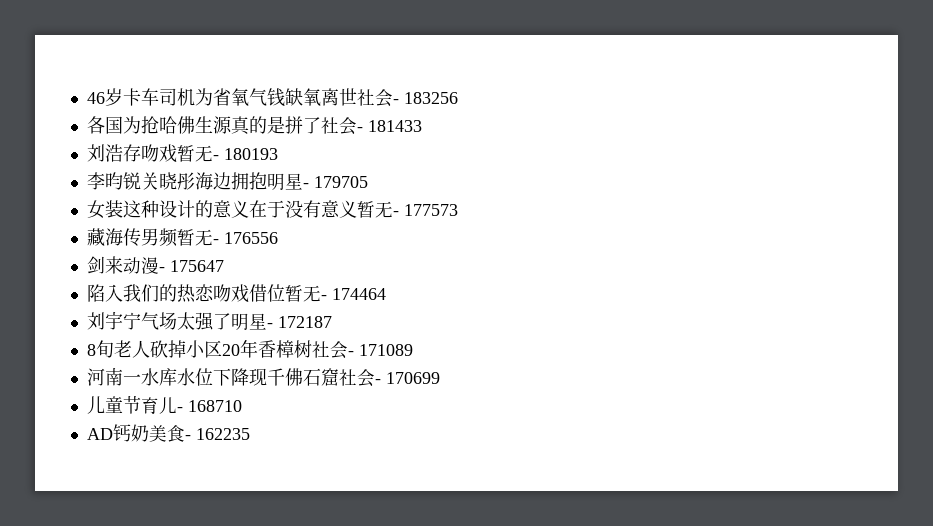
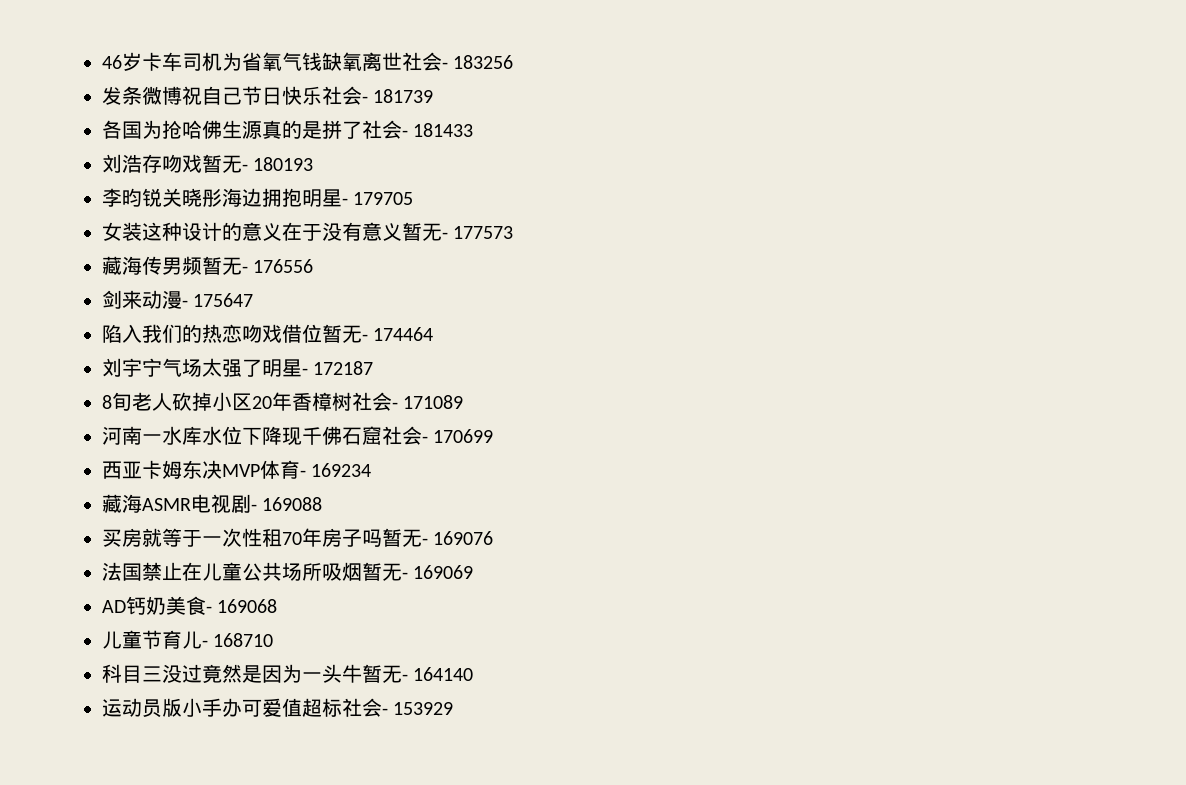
+ 发条微博祝自己节日快乐社会- 181739
+ 西亚卡姆东决MVP体育- 169234
+ 藏海ASMR电视剧- 169088
+ 买房就等于一次性租70年房子吗暂无- 169076
+ 法国禁止在儿童公共场所吸烟暂无- 169069
+ AD钙奶美食- 169068
- AD钙奶美食- 162235
+ 科目三没过竟然是因为一头牛暂无- 164140
+ 运动员版小手办可爱值超标社会- 153929

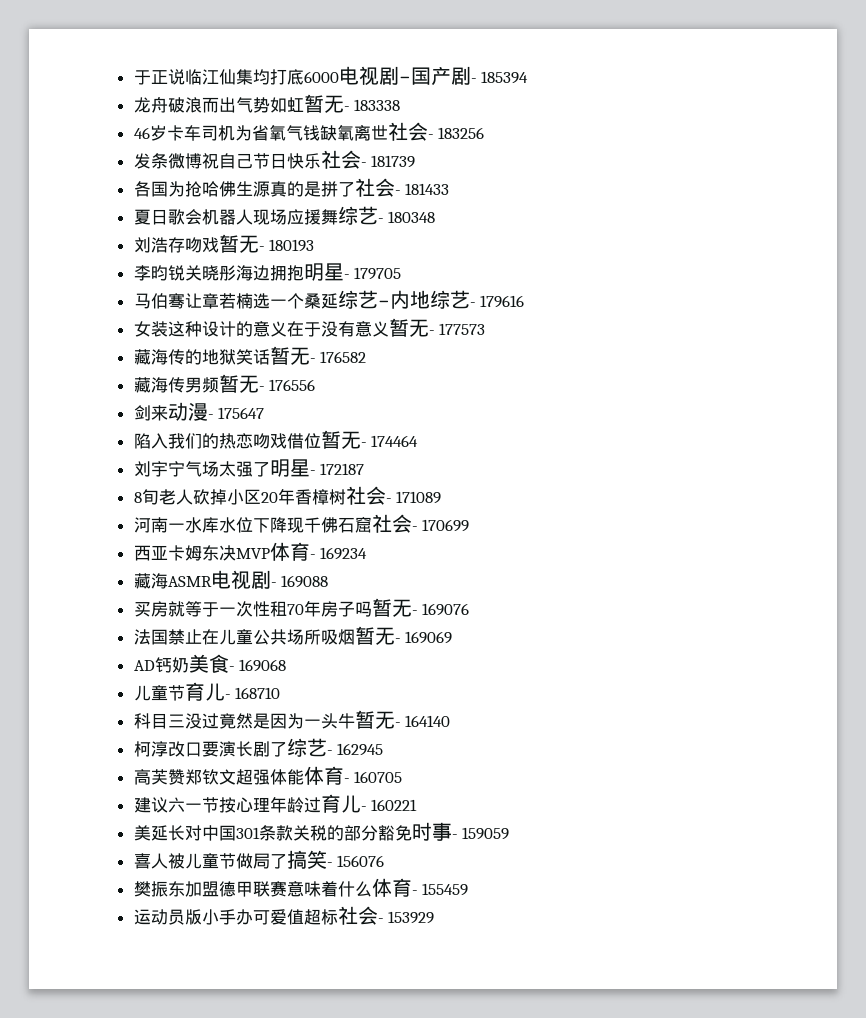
+ 于正说临江仙集均打底6000电视剧-国产剧- 185394
+ 龙舟破浪而出气势如虹暂无- 183338
+ 夏日歌会机器人现场应援舞综艺- 180348
+ 马伯骞让章若楠选一个桑延综艺-内地综艺- 179616
+ 藏海传的地狱笑话暂无- 176582
+ 柯淳改口要演长剧了综艺- 162945
+ 高芙赞郑钦文超强体能体育- 160705
+ 建议六一节按心理年龄过育儿- 160221
+ 美延长对中国301条款关税的部分豁免时事- 159059
+ 喜人被儿童节做局了搞笑- 156076
+ 樊振东加盟德甲联赛意味着什么体育- 155459

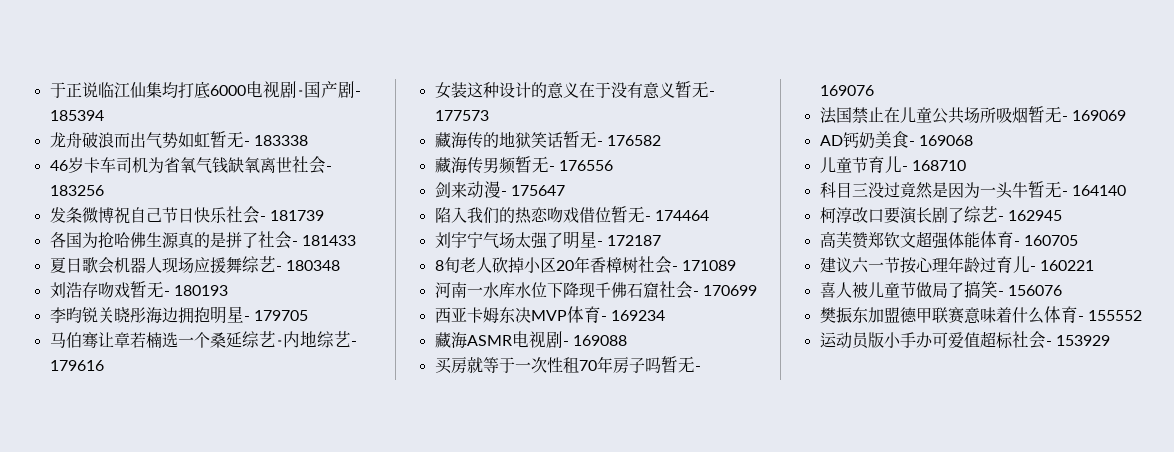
- 美延长对中国301条款关税的部分豁免时事- 159059
- 樊振东加盟德甲联赛意味着什么体育- 155459
+ 樊振东加盟德甲联赛意味着什么体育- 155552

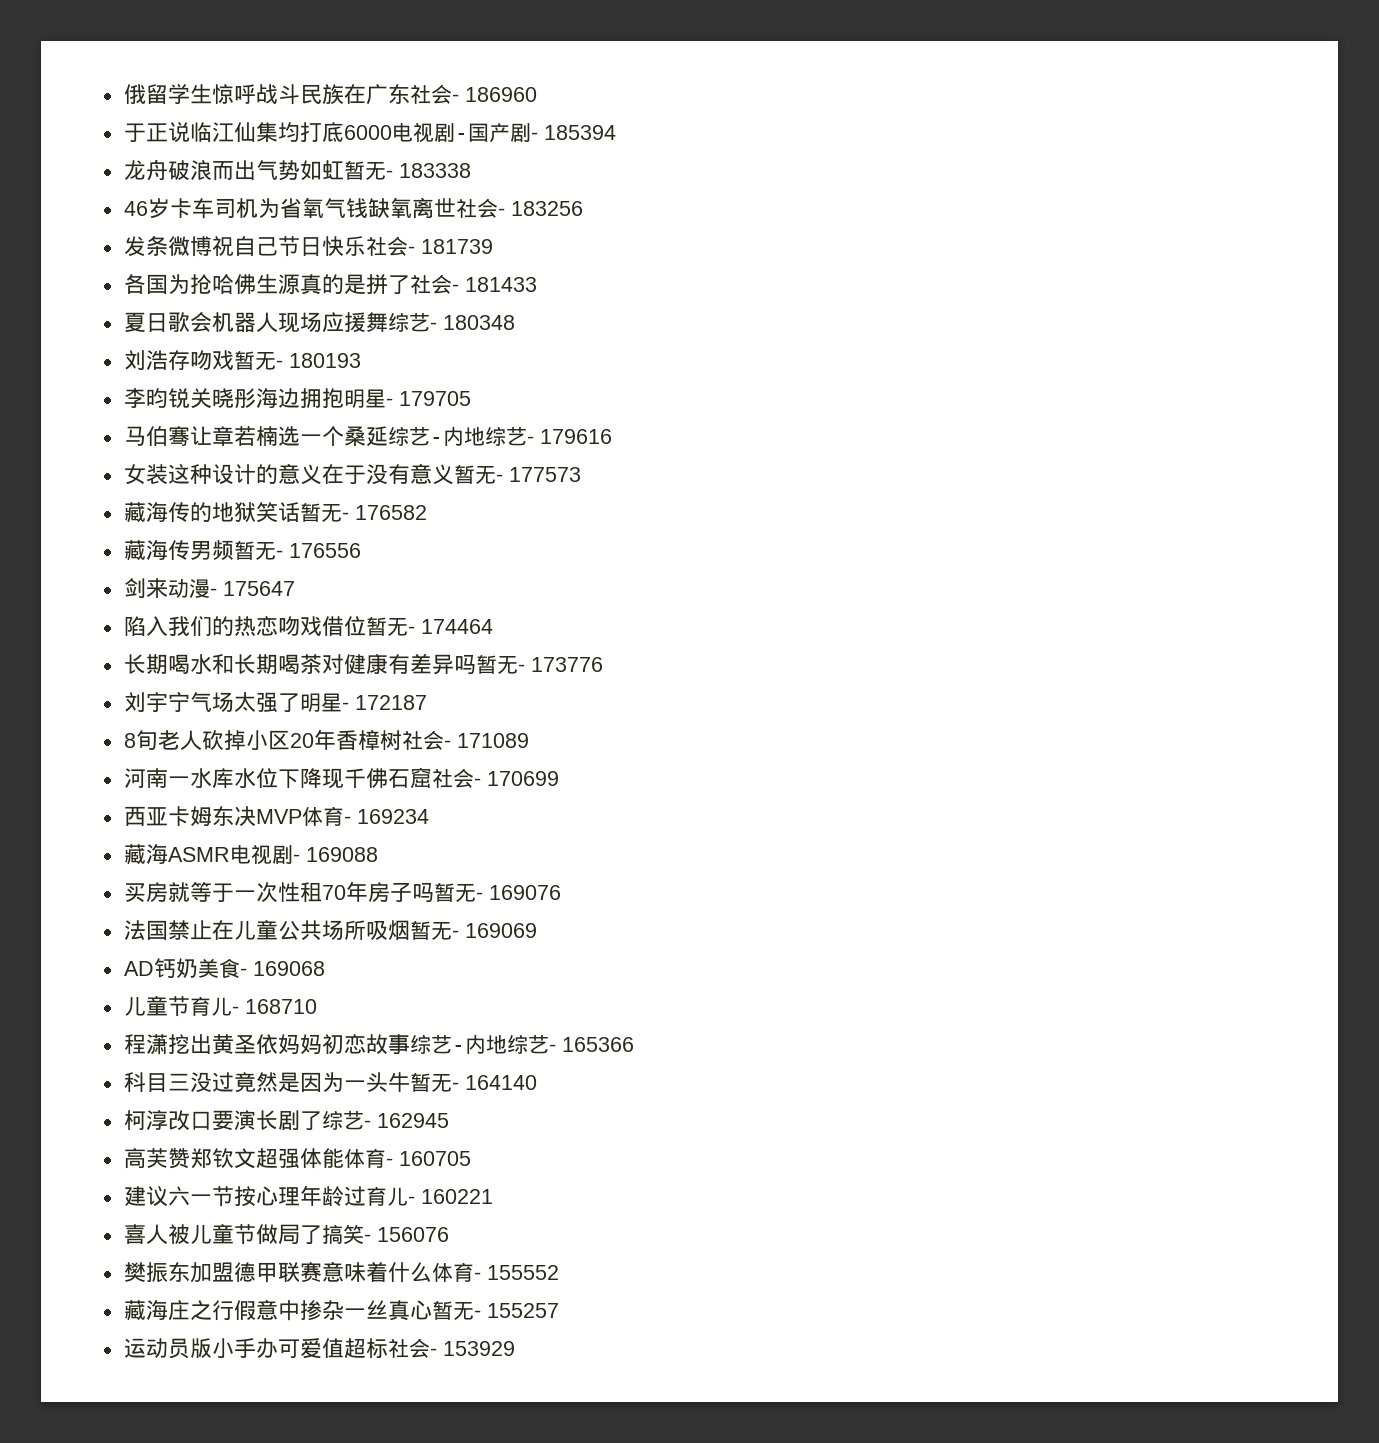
+ 俄留学生惊呼战斗民族在广东社会- 186960
+ 长期喝水和长期喝茶对健康有差异吗暂无- 173776
+ 程潇挖出黄圣依妈妈初恋故事综艺-内地综艺- 165366
+ 藏海庄之行假意中掺杂一丝真心暂无- 155257

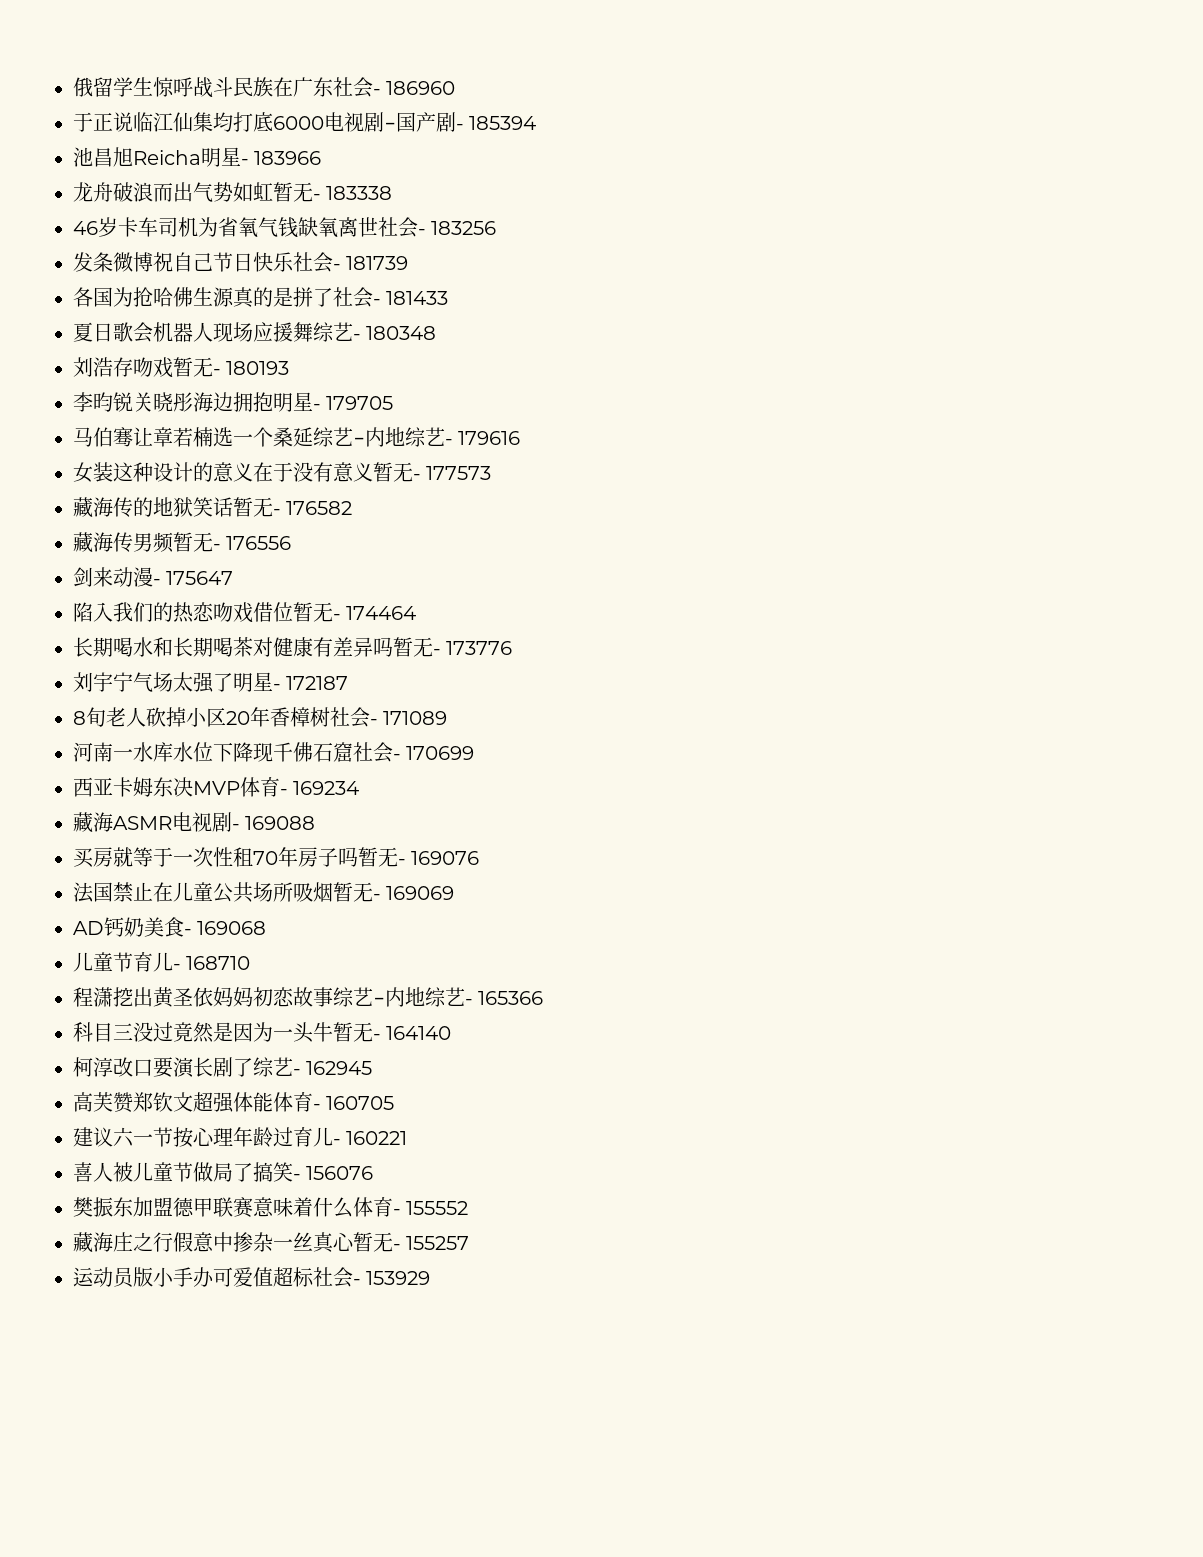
+ 池昌旭Reicha明星- 183966

